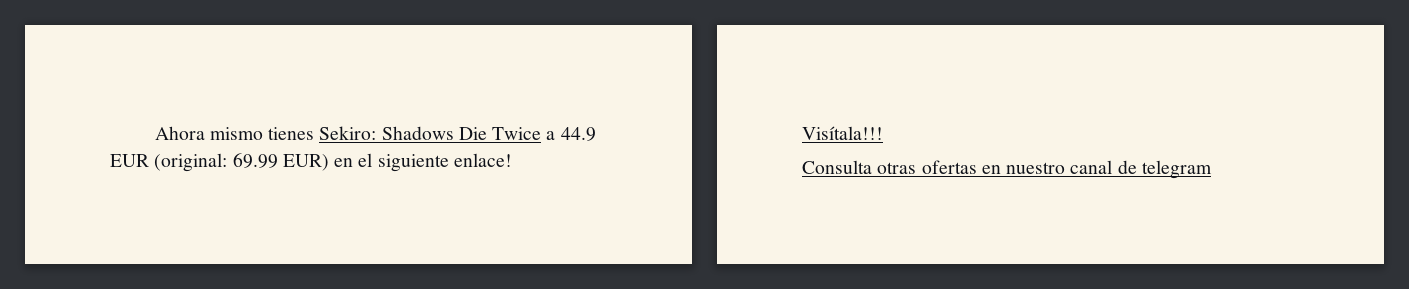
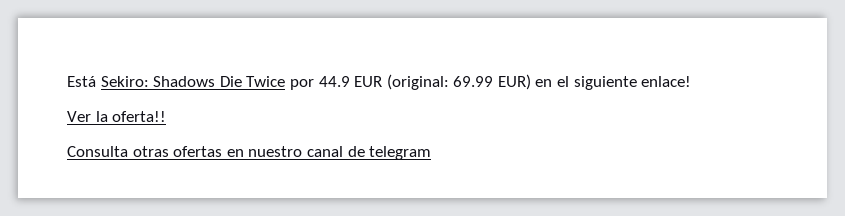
- Ahora mismo tienes Sekiro: Shadows Die Twice a 44.9 EUR (original: 69.99 EUR) en el siguiente enlace!
+ Está Sekiro: Shadows Die Twice por 44.9 EUR (original: 69.99 EUR) en el siguiente enlace!
- Visítala!!!
+ Ver la oferta!!

